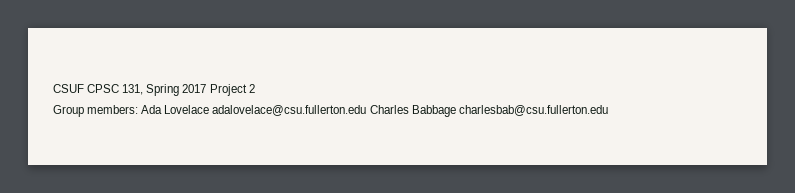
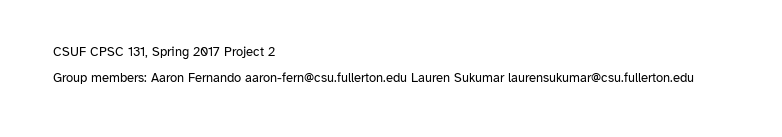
- Group members: Ada Lovelace adalovelace@csu.fullerton.edu Charles Babbage charlesbab@csu.fullerton.edu
+ Group members: Aaron Fernando aaron-fern@csu.fullerton.edu Lauren Sukumar laurensukumar@csu.fullerton.edu

